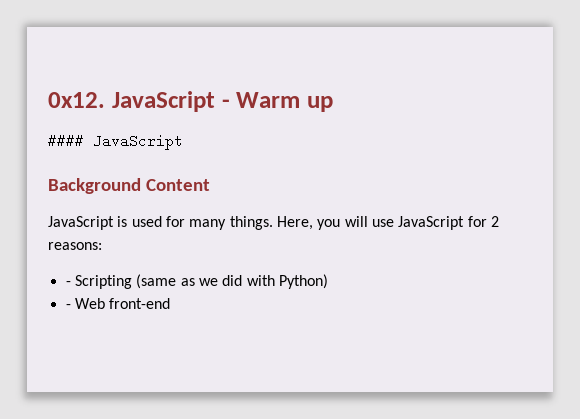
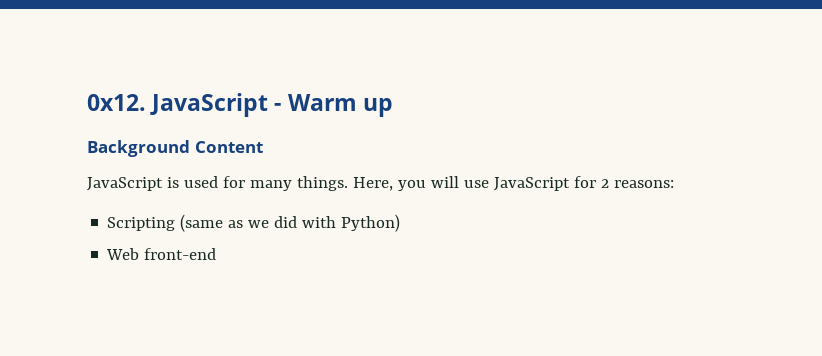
- #### JavaScript
- - Scripting (same as we did with Python)
+ Scripting (same as we did with Python)
- - Web front-end
+ Web front-end

